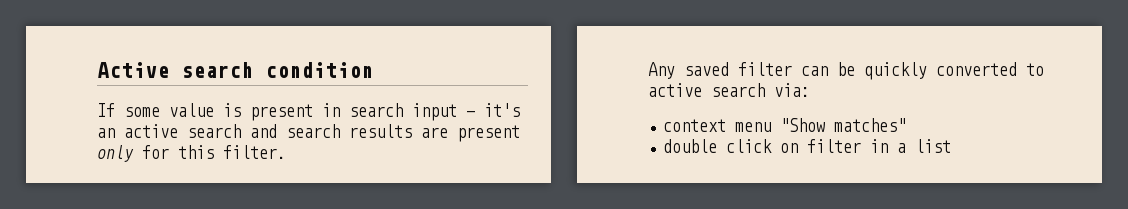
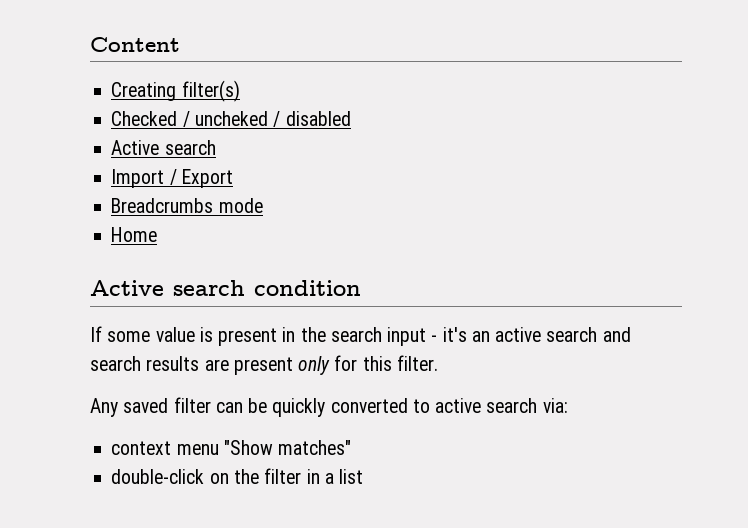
+ Content
+ Creating filter(s)
+ Checked / uncheked / disabled
+ Active search
+ Import / Export
+ Breadcrumbs mode
+ Home
- If some value is present in search input - it's an active search and search results are present only for this filter.
+ If some value is present in the search input - it's an active search and search results are present only for this filter.
- double click on filter in a list
+ double-click on the filter in a list

